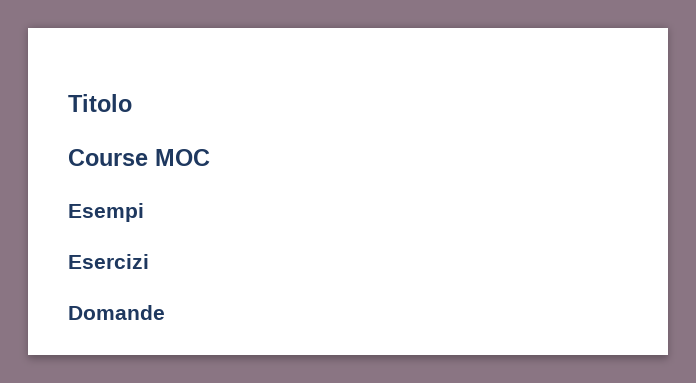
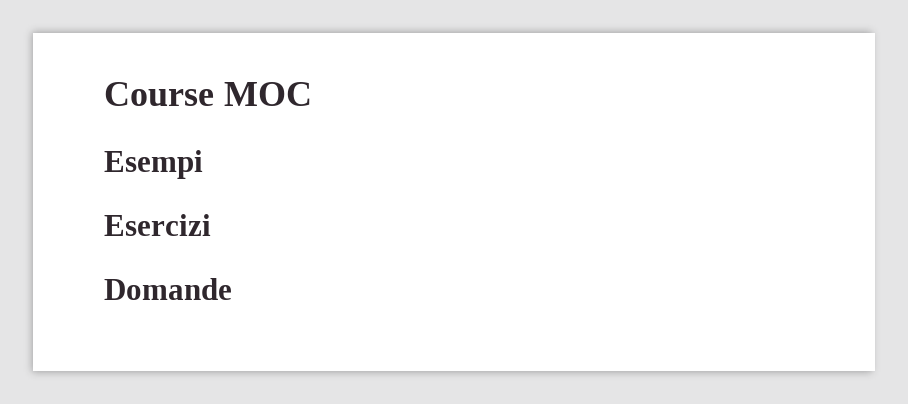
- Titolo

